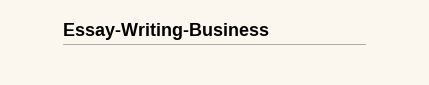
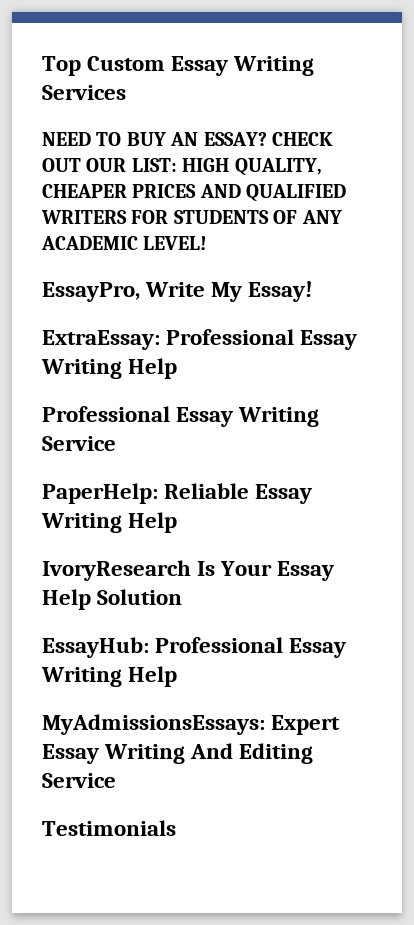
- Essay-Writing-Business
+ Top Custom Essay Writing Services
+ NEED TO BUY AN ESSAY? CHECK OUT OUR LIST: HIGH QUALITY, CHEAPER PRICES AND QUALIFIED WRITERS FOR STUDENTS OF ANY ACADEMIC LEVEL!
+ EssayPro, Write My Essay!
+ ExtraEssay: Professional Essay Writing Help
+ Professional Essay Writing Service
+ PaperHelp: Reliable Essay Writing Help
+ IvoryResearch Is Your Essay Help Solution
+ EssayHub: Professional Essay Writing Help
+ MyAdmissionsEssays: Expert Essay Writing And Editing Service
+ Testimonials

